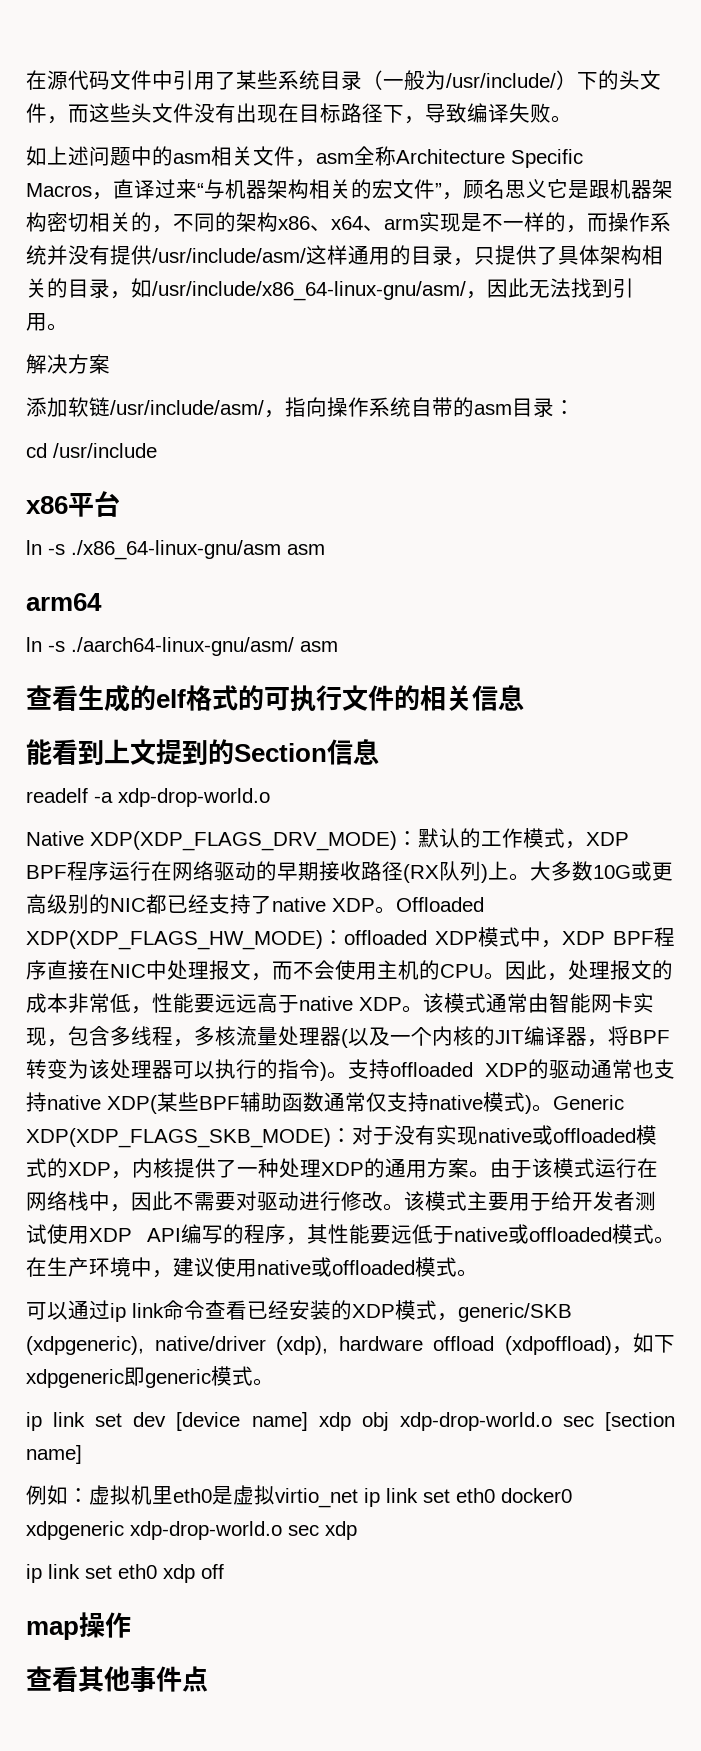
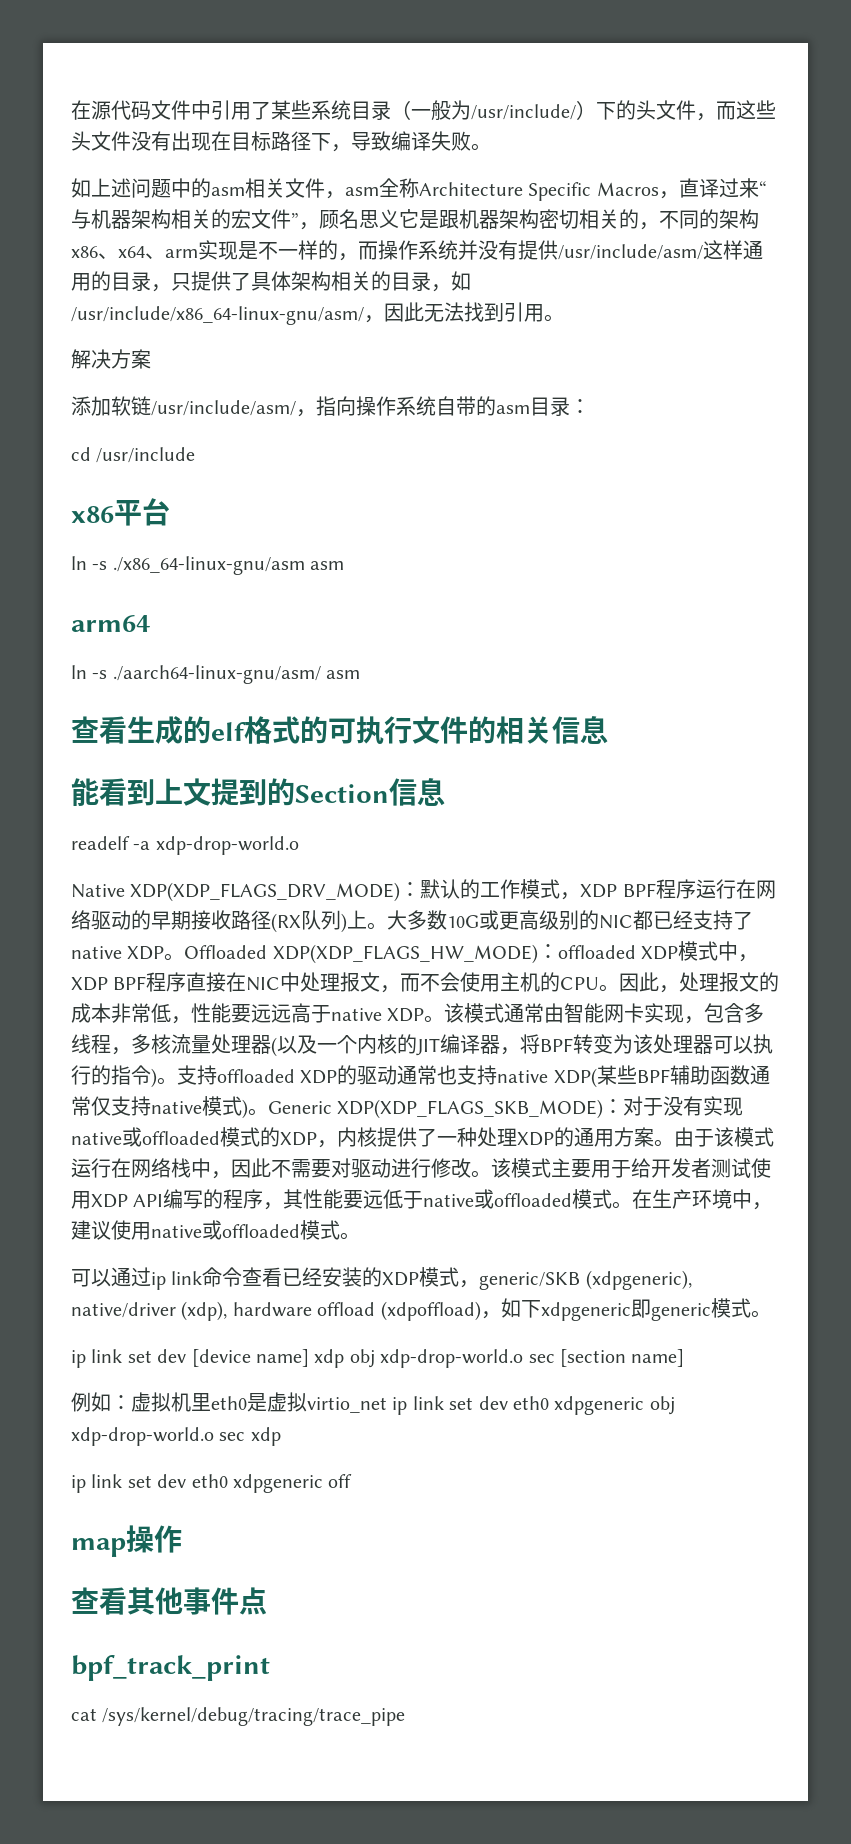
- 例如：虚拟机里eth0是虚拟virtio_net ip link set eth0 docker0 xdpgeneric xdp-drop-world.o sec xdp
+ 例如：虚拟机里eth0是虚拟virtio_net ip link set dev eth0 xdpgeneric obj xdp-drop-world.o sec xdp
- ip link set eth0 xdp off
+ ip link set dev eth0 xdpgeneric off
+ bpf_track_print
+ cat /sys/kernel/debug/tracing/trace_pipe

